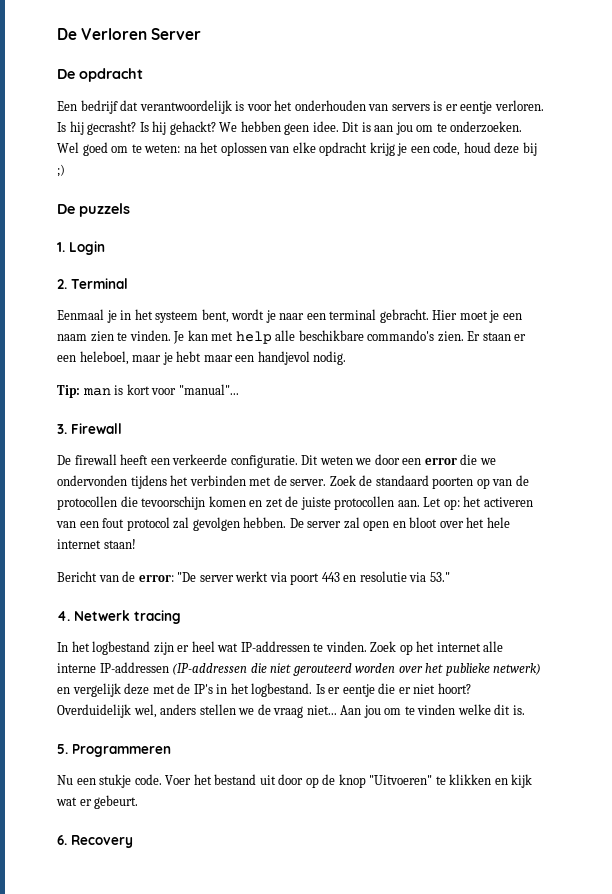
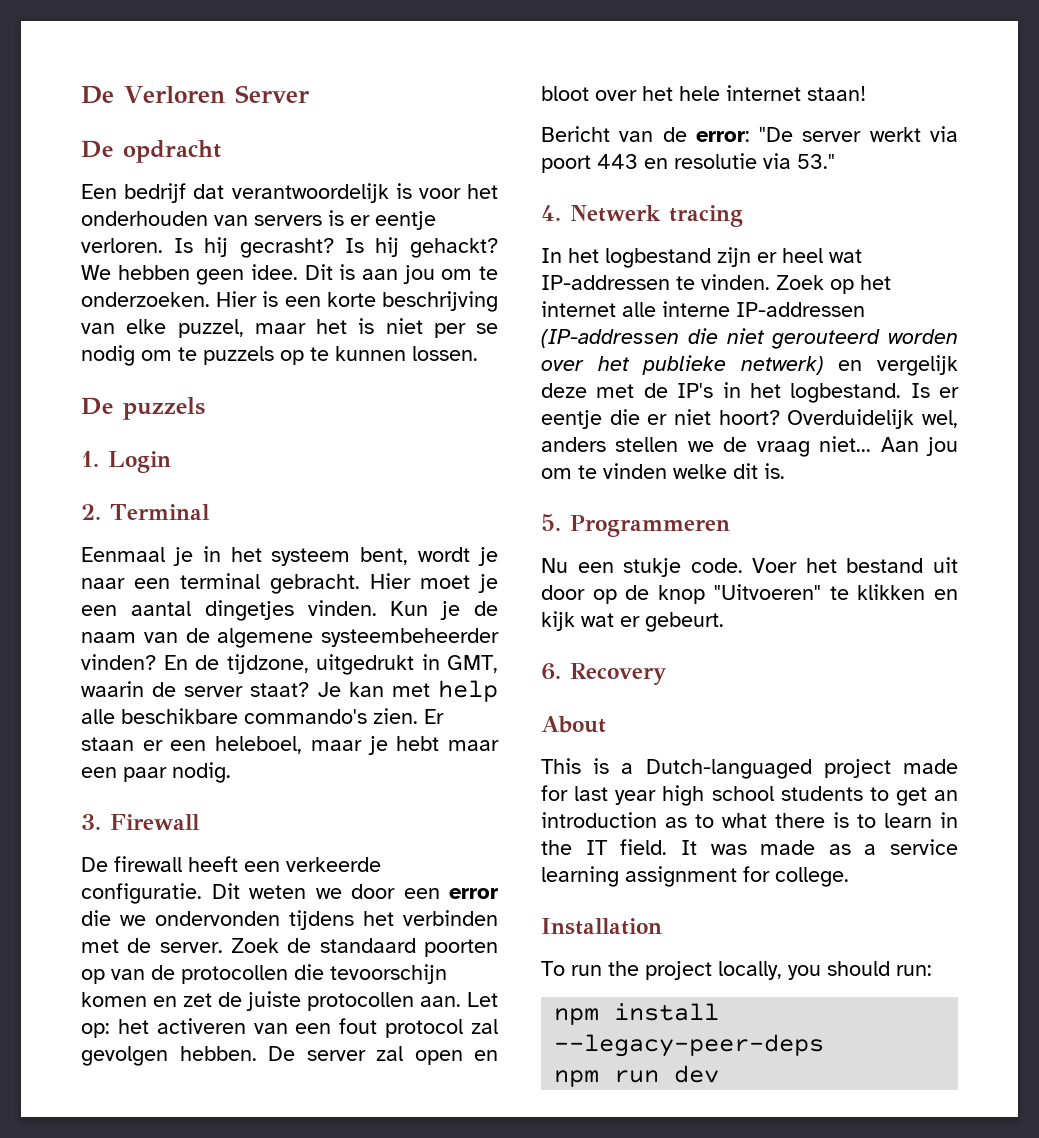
- Wel goed om te weten: na het oplossen van elke opdracht krijg je een code, houd deze bij ;)
+ Hier is een korte beschrijving van elke puzzel, maar het is niet per se nodig om te puzzels op te kunnen lossen.
- Hier moet je een naam zien te vinden.
+ Hier moet je een aantal dingetjes vinden. Kun je de naam van de algemene systeembeheerder vinden? En de tijdzone, uitgedrukt in GMT, waarin de server staat?
- Er staan er een heleboel, maar je hebt maar een handjevol nodig.
+ Er staan er een heleboel, maar je hebt maar een paar nodig.
- Tip: man is kort voor "manual"...
+ About
+ This is a Dutch-languaged project made for last year high school students to get an introduction as to what there is to learn in the IT field. It was made as a service learning assignment for college.
+ Installation
+ To run the project locally, you should run:
+ npm install --legacy-peer-deps
+ npm run dev

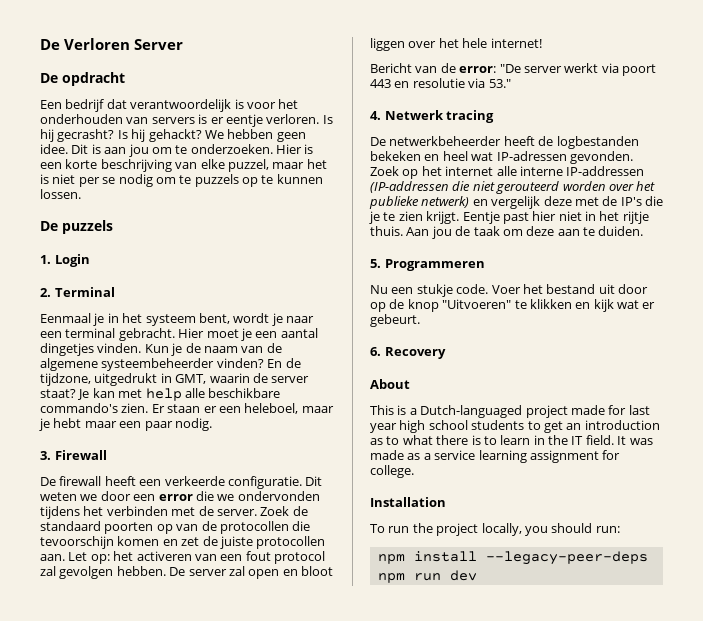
- De server zal open en bloot over het hele internet staan!
+ De server zal open en bloot liggen over het hele internet!
- In het logbestand zijn er heel wat IP-addressen te vinden.
+ De netwerkbeheerder heeft de logbestanden bekeken en heel wat IP-adressen gevonden.
- Zoek op het internet alle interne IP-addressen (IP-addressen die niet gerouteerd worden over het publieke netwerk) en vergelijk deze met de IP's in het logbestand. Is er eentje die er niet hoort? Overduidelijk wel, anders stellen we de vraag niet... Aan jou om te vinden welke dit is.
+ Zoek op het internet alle interne IP-addressen (IP-addressen die niet gerouteerd worden over het publieke netwerk) en vergelijk deze met de IP's die je te zien krijgt. Eentje past hier niet in het rijtje thuis. Aan jou de taak om deze aan te duiden.

